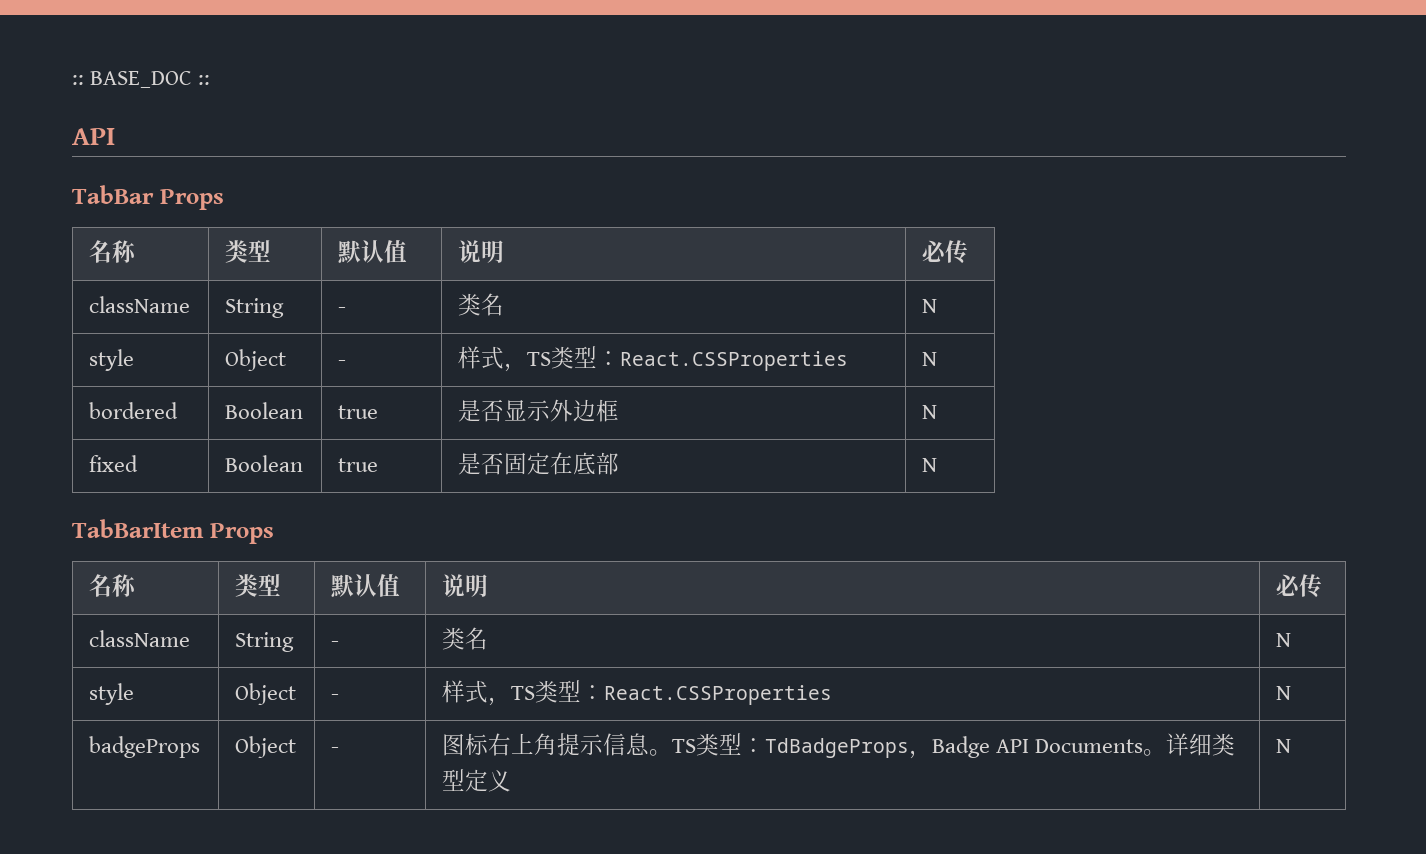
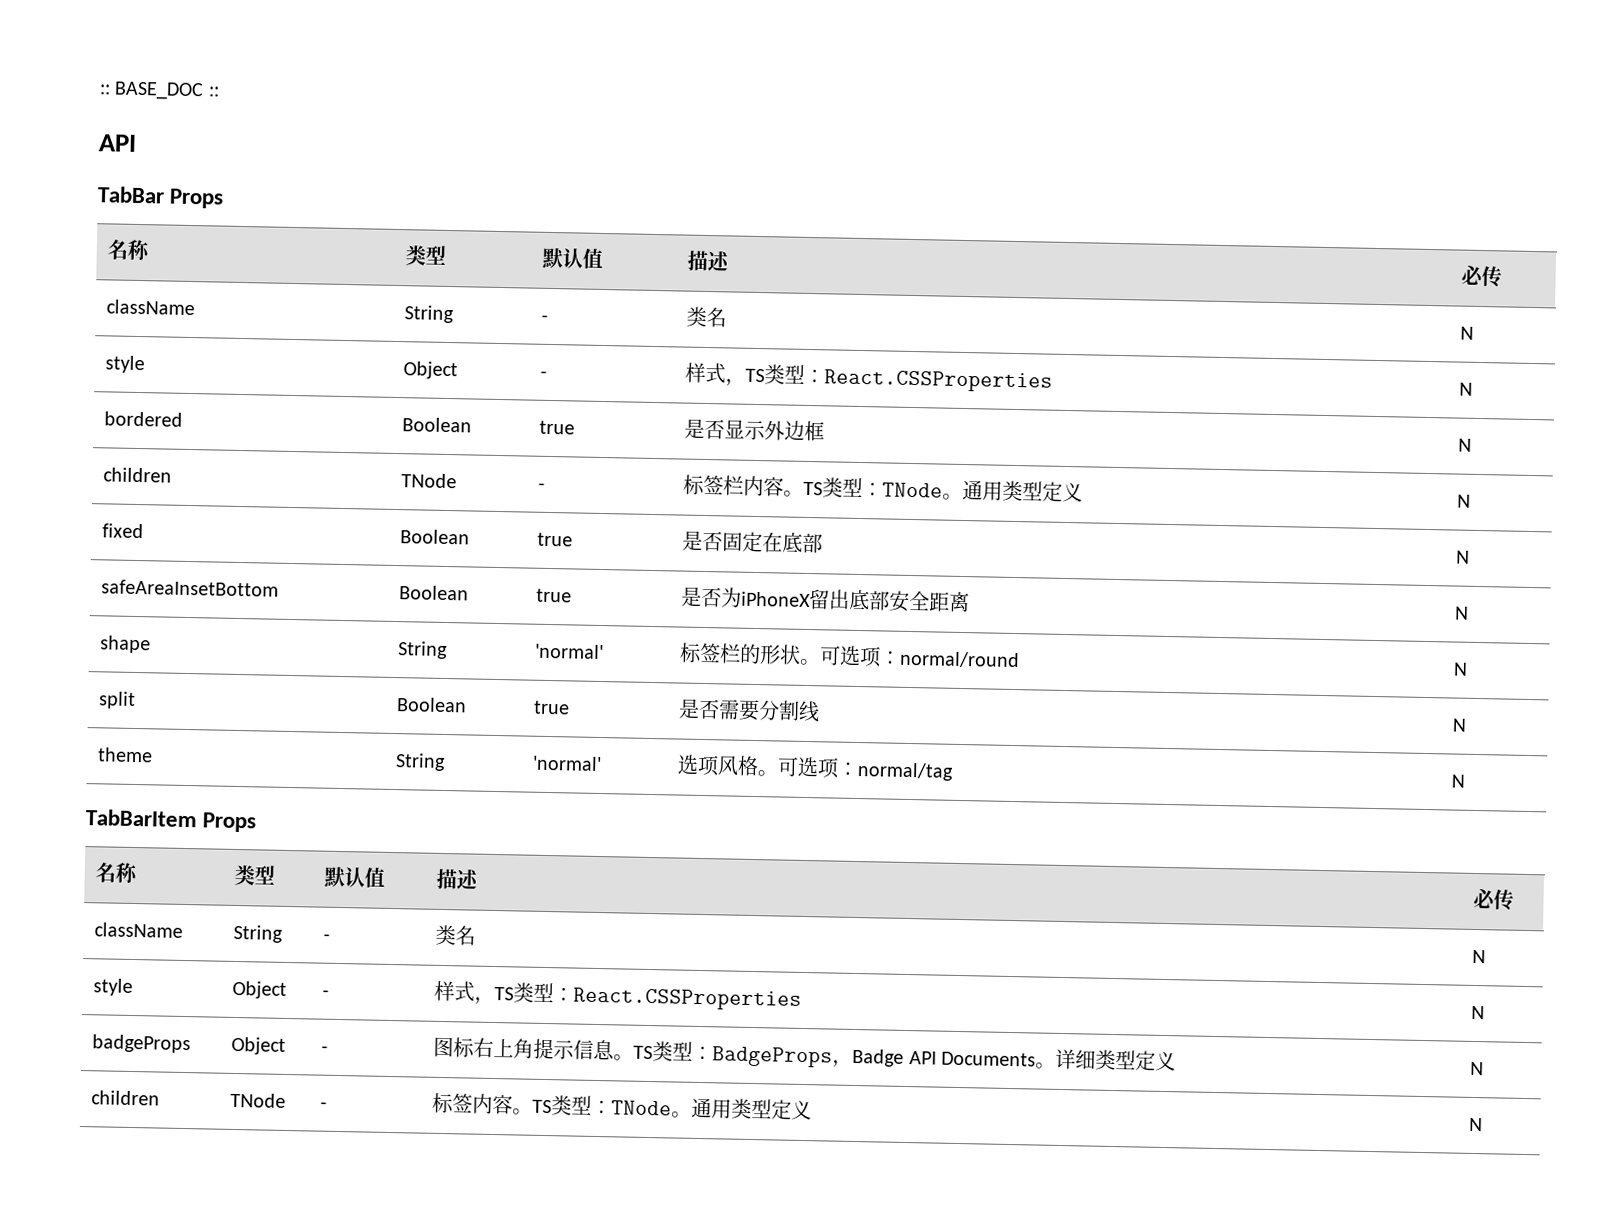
  TabBar Props
- 名称 | 类型 | 默认值 | 说明 | 必传
+ 名称 | 类型 | 默认值 | 描述 | 必传
+ children | TNode | - | 标签栏内容。TS类型：TNode。通用类型定义 | N
+ safeAreaInsetBottom | Boolean | true | 是否为iPhoneX留出底部安全距离 | N
+ shape | String | 'normal' | 标签栏的形状。可选项：normal/round | N
+ split | Boolean | true | 是否需要分割线 | N
+ theme | String | 'normal' | 选项风格。可选项：normal/tag | N
  TabBarItem Props
- 名称 | 类型 | 默认值 | 说明 | 必传
+ 名称 | 类型 | 默认值 | 描述 | 必传
- badgeProps | Object | - | 图标右上角提示信息。TS类型：TdBadgeProps，Badge API Documents。详细类型定义 | N
+ badgeProps | Object | - | 图标右上角提示信息。TS类型：BadgeProps，Badge API Documents。详细类型定义 | N
+ children | TNode | - | 标签内容。TS类型：TNode。通用类型定义 | N

